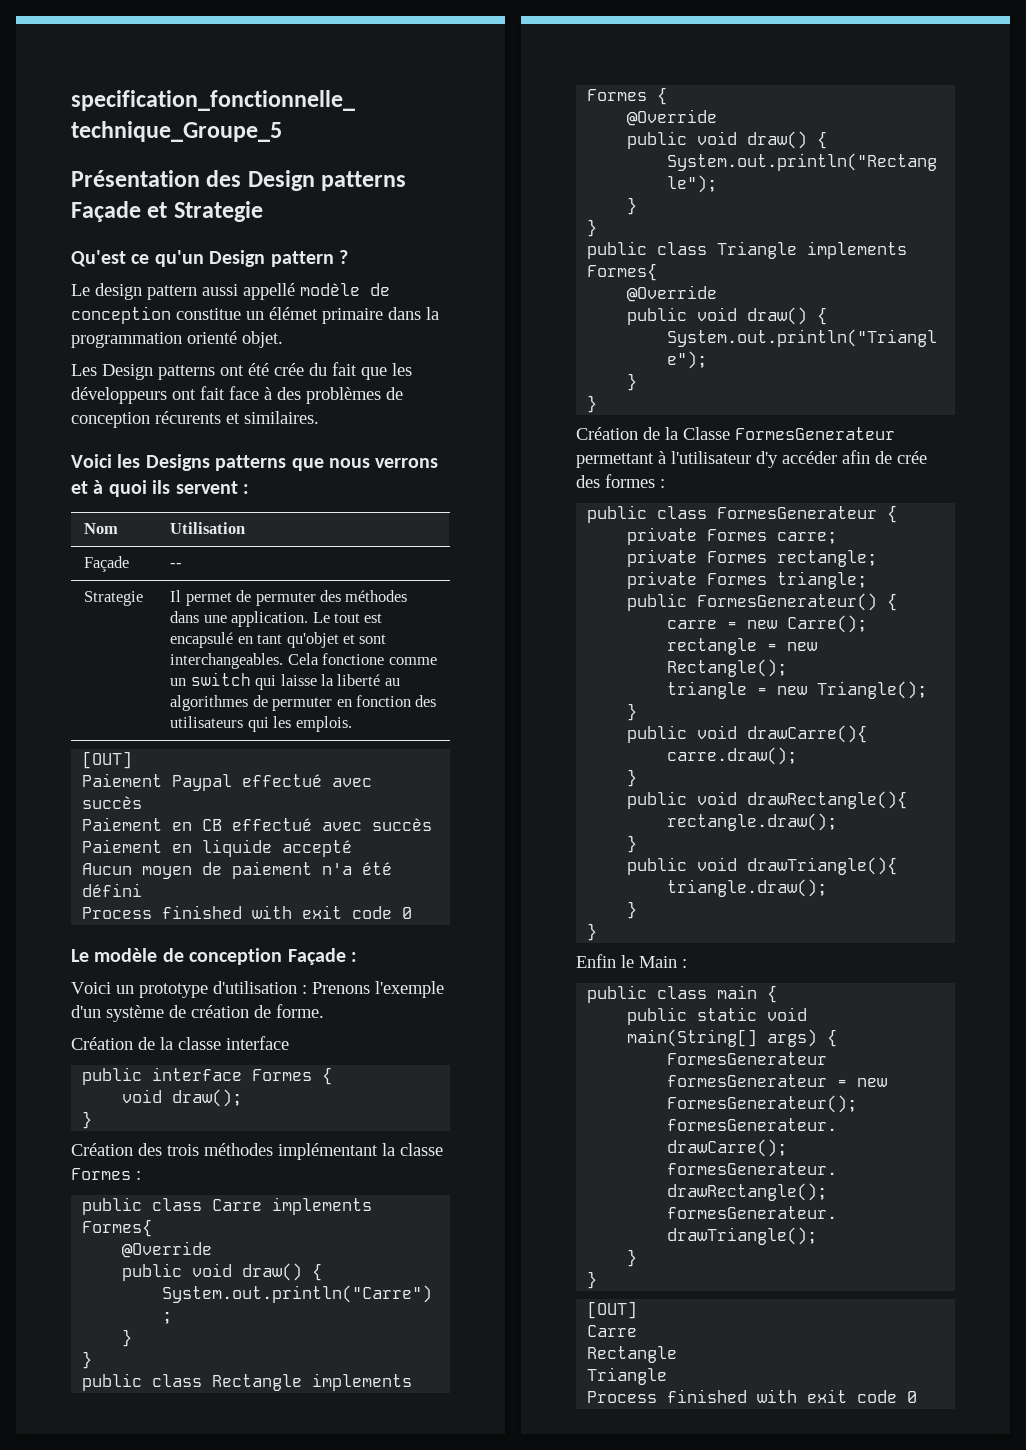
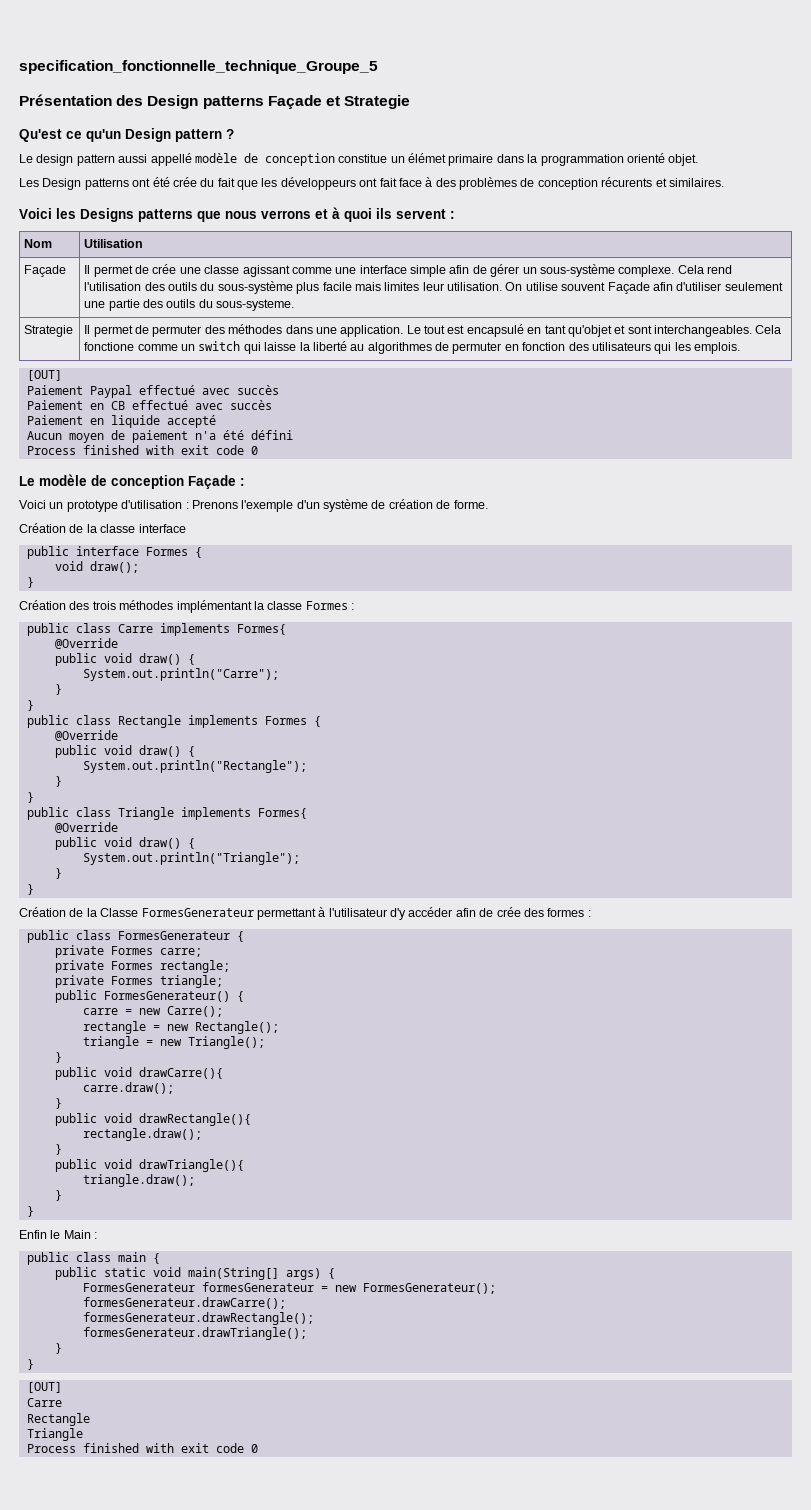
- --
+ Il permet de crée une classe agissant comme une interface simple afin de gérer un sous-système complexe. Cela rend l'utilisation des outils du sous-système plus facile mais limites leur utilisation. On utilise souvent Façade afin d'utiliser seulement une partie des outils du sous-systeme.

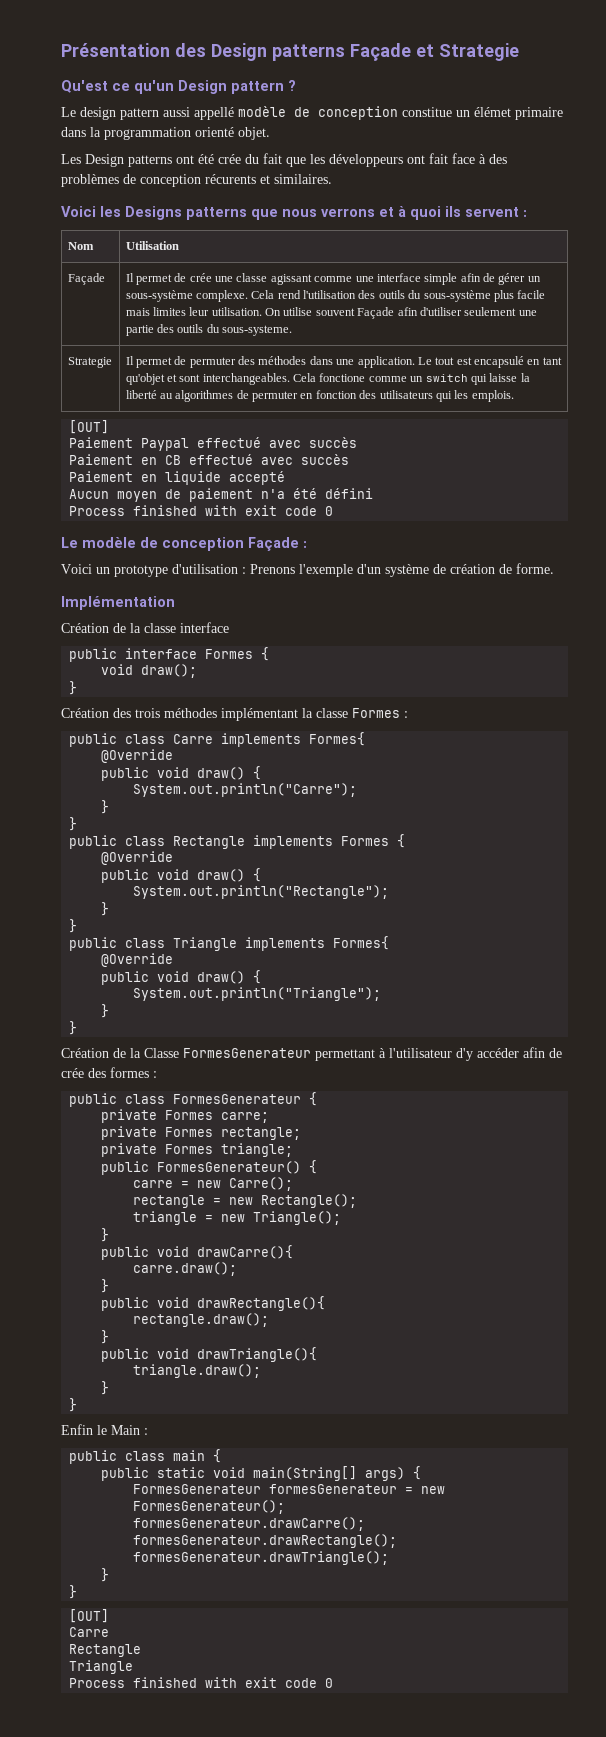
- specification_fonctionnelle_technique_Groupe_5
+ Implémentation

